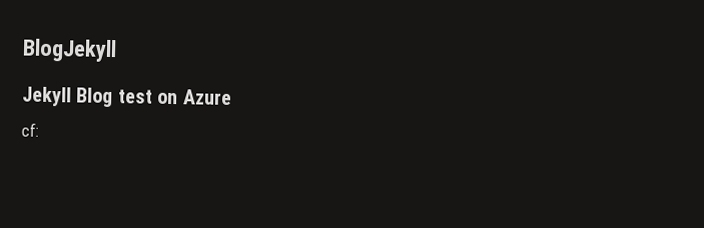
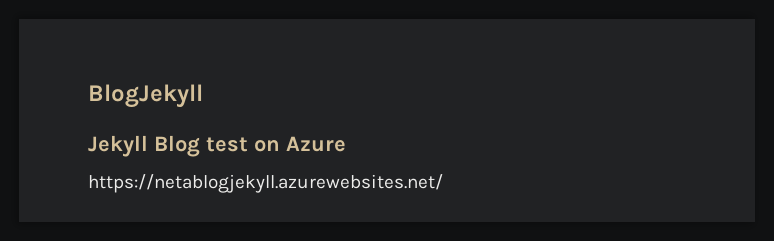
- cf:
+ https://netablogjekyll.azurewebsites.net/

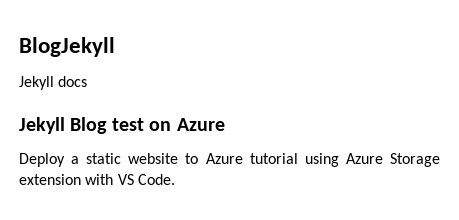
+ Jekyll docs
- https://netablogjekyll.azurewebsites.net/
+ Deploy a static website to Azure tutorial using Azure Storage extension with VS Code.

